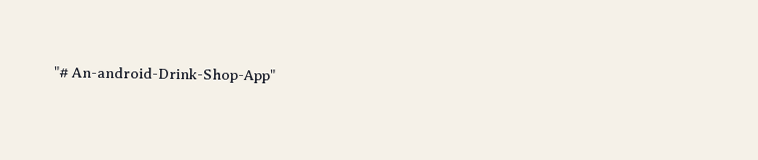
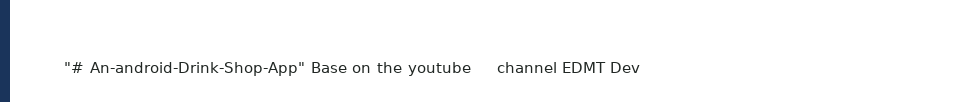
- "# An-android-Drink-Shop-App"
+ "# An-android-Drink-Shop-App" Base on the youtube channel EDMT Dev

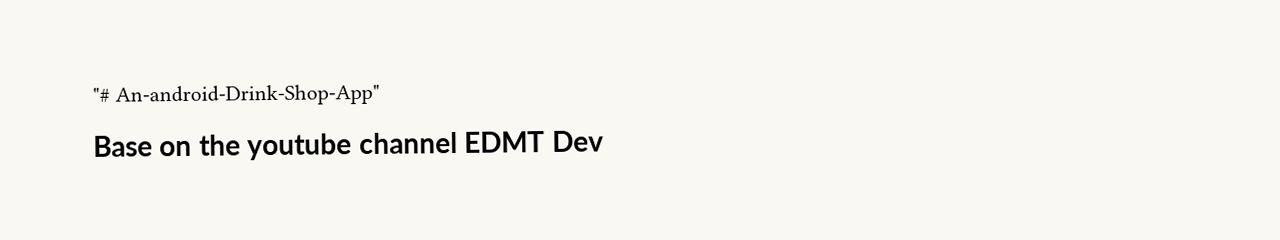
- "# An-android-Drink-Shop-App" Base on the youtube channel EDMT Dev
+ "# An-android-Drink-Shop-App"
+ Base on the youtube channel EDMT Dev

